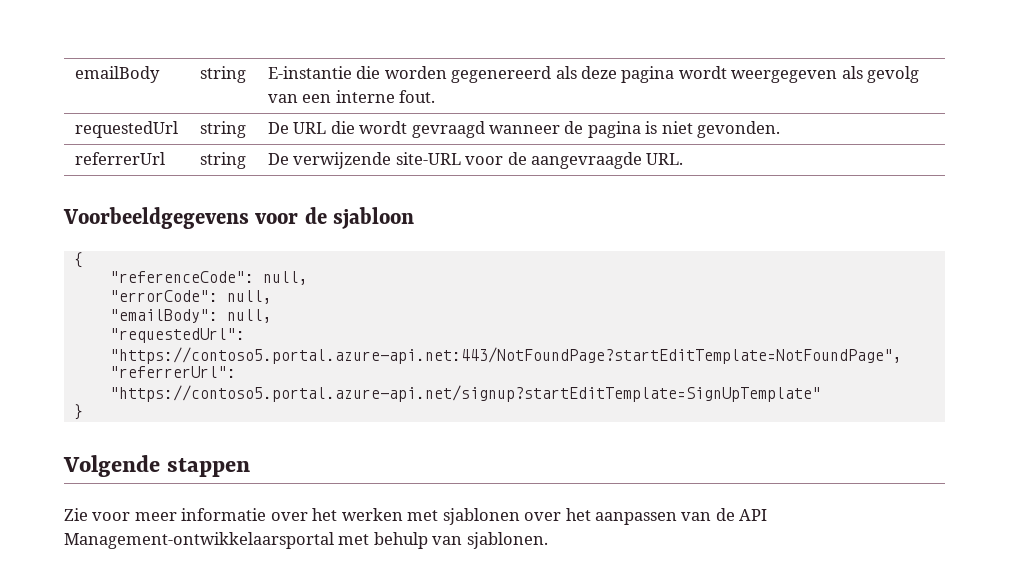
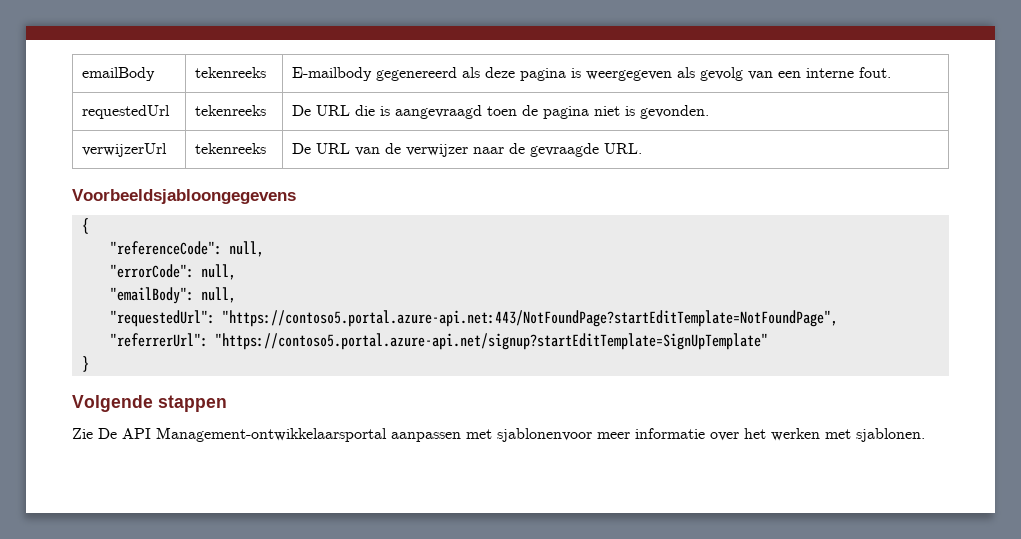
- emailBody | string | E-instantie die worden gegenereerd als deze pagina wordt weergegeven als gevolg van een interne fout.
+ emailBody | tekenreeks | E-mailbody gegenereerd als deze pagina is weergegeven als gevolg van een interne fout.
- requestedUrl | string | De URL die wordt gevraagd wanneer de pagina is niet gevonden.
+ requestedUrl | tekenreeks | De URL die is aangevraagd toen de pagina niet is gevonden.
- referrerUrl | string | De verwijzende site-URL voor de aangevraagde URL.
- Voorbeeldgegevens voor de sjabloon
+ verwijzerUrl | tekenreeks | De URL van de verwijzer naar de gevraagde URL.
+ Voorbeeldsjabloongegevens
- Zie voor meer informatie over het werken met sjablonen over het aanpassen van de API Management-ontwikkelaarsportal met behulp van sjablonen.
+ Zie De API Management-ontwikkelaarsportal aanpassen met sjablonenvoor meer informatie over het werken met sjablonen.

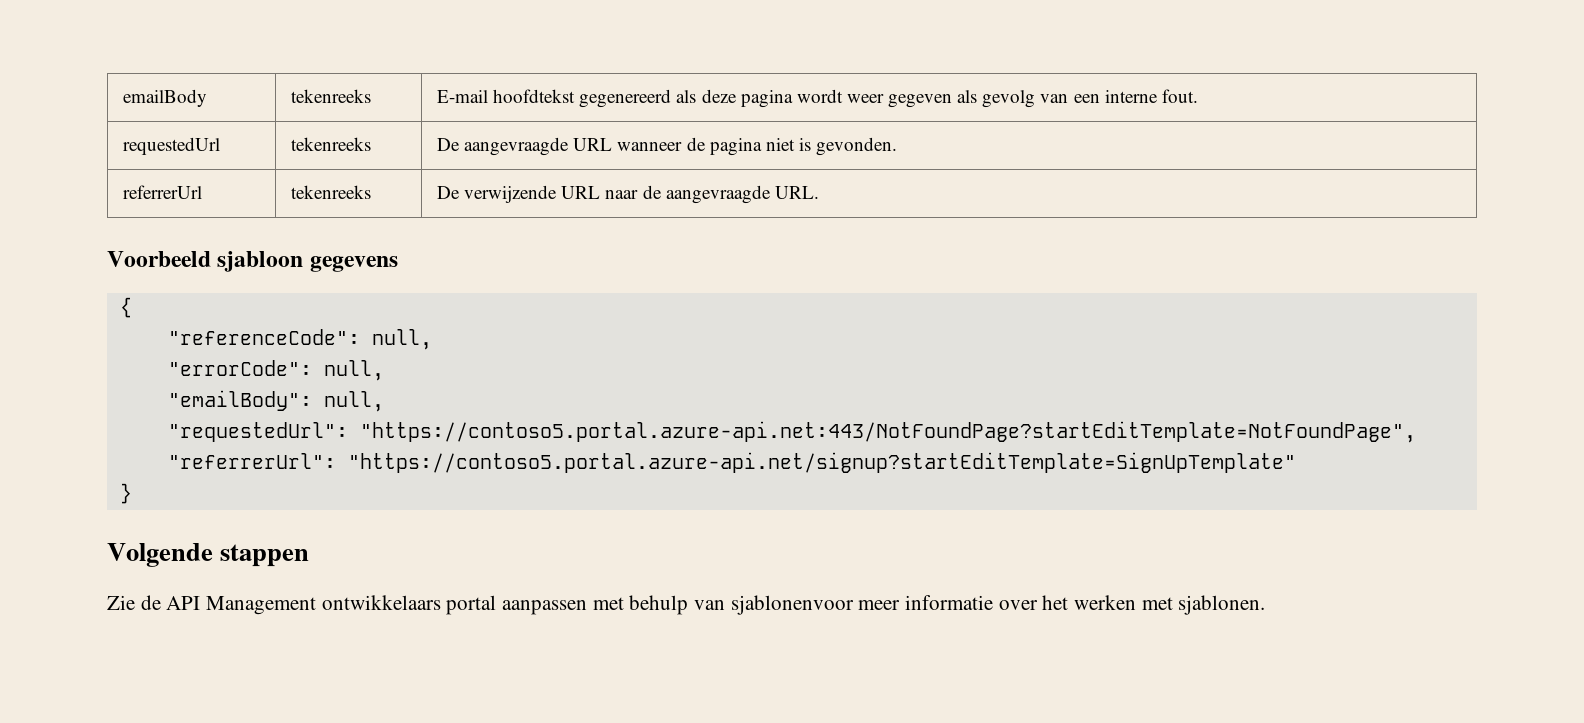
- emailBody | tekenreeks | E-mailbody gegenereerd als deze pagina is weergegeven als gevolg van een interne fout.
+ emailBody | tekenreeks | E-mail hoofdtekst gegenereerd als deze pagina wordt weer gegeven als gevolg van een interne fout.
- requestedUrl | tekenreeks | De URL die is aangevraagd toen de pagina niet is gevonden.
+ requestedUrl | tekenreeks | De aangevraagde URL wanneer de pagina niet is gevonden.
- verwijzerUrl | tekenreeks | De URL van de verwijzer naar de gevraagde URL.
+ referrerUrl | tekenreeks | De verwijzende URL naar de aangevraagde URL.
- Voorbeeldsjabloongegevens
+ Voorbeeld sjabloon gegevens
- Zie De API Management-ontwikkelaarsportal aanpassen met sjablonenvoor meer informatie over het werken met sjablonen.
+ Zie de API Management ontwikkelaars portal aanpassen met behulp van sjablonenvoor meer informatie over het werken met sjablonen.

